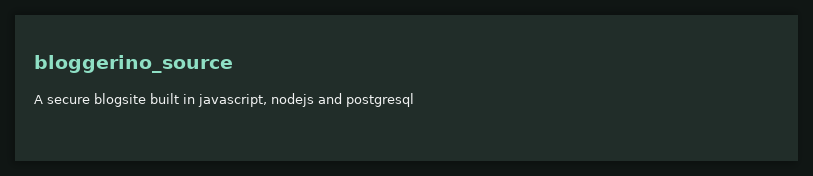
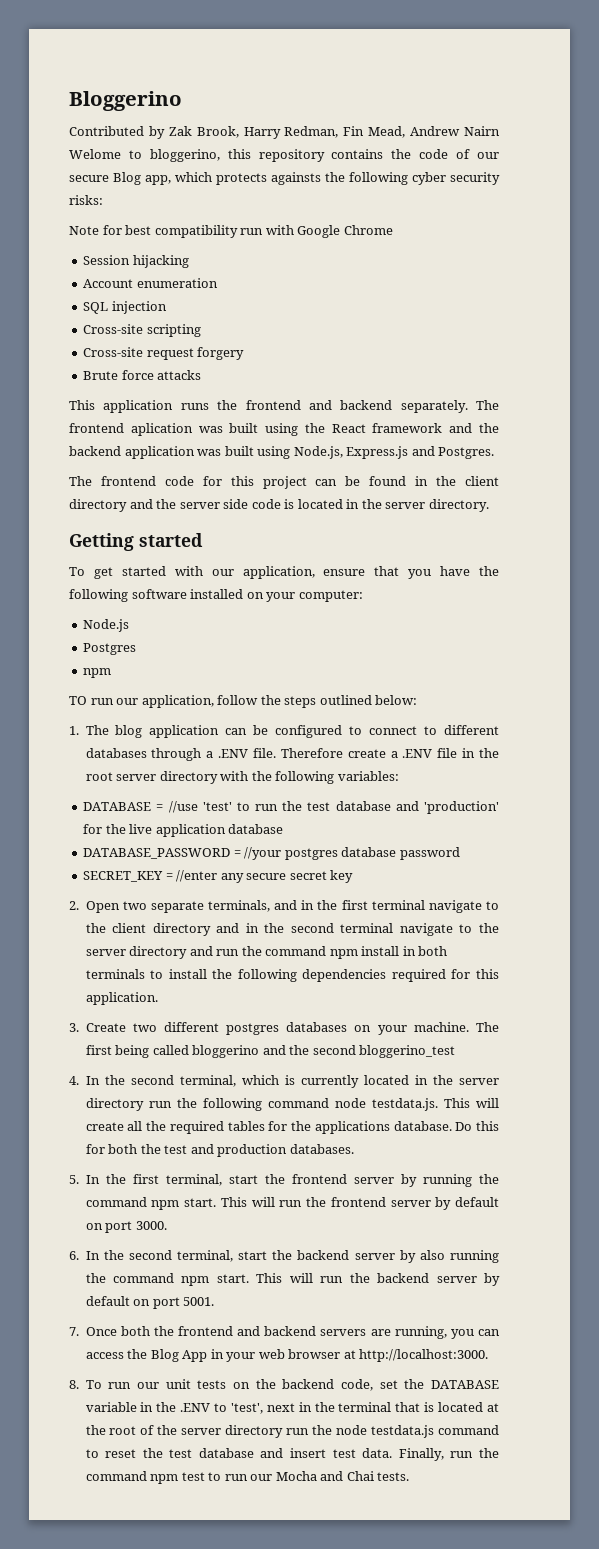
- bloggerino_source
- A secure blogsite built in javascript, nodejs and postgresql
+ Bloggerino
+ Contributed by Zak Brook, Harry Redman, Fin Mead, Andrew Nairn Welome to bloggerino, this repository contains the code of our secure Blog app, which protects againsts the following cyber security risks:
+ Note for best compatibility run with Google Chrome
+ Session hijacking
+ Account enumeration
+ SQL injection
+ Cross-site scripting
+ Cross-site request forgery
+ Brute force attacks
+ This application runs the frontend and backend separately. The frontend aplication was built using the React framework and the backend application was built using Node.js, Express.js and Postgres.
+ The frontend code for this project can be found in the client directory and the server side code is located in the server directory.
+ Getting started
+ To get started with our application, ensure that you have the following software installed on your computer:
+ Node.js
+ Postgres
+ npm
+ TO run our application, follow the steps outlined below:
+ 1. The blog application can be configured to connect to different databases through a .ENV file. Therefore create a .ENV file in the root server directory with the following variables:
+ DATABASE = //use 'test' to run the test database and 'production' for the live application database
+ DATABASE_PASSWORD = //your postgres database password
+ SECRET_KEY = //enter any secure secret key
+ 2. Open two separate terminals, and in the first terminal navigate to the client directory and in the second terminal navigate to the server directory and run the command npm install in both terminals to install the following dependencies required for this application.
+ 3. Create two different postgres databases on your machine. The first being called bloggerino and the second bloggerino_test
+ 4. In the second terminal, which is currently located in the server directory run the following command node testdata.js. This will create all the required tables for the applications database. Do this for both the test and production databases.
+ 5. In the first terminal, start the frontend server by running the command npm start. This will run the frontend server by default on port 3000.
+ 6. In the second terminal, start the backend server by also running the command npm start. This will run the backend server by default on port 5001.
+ 7. Once both the frontend and backend servers are running, you can access the Blog App in your web browser at http://localhost:3000.
+ 8. To run our unit tests on the backend code, set the DATABASE variable in the .ENV to 'test', next in the terminal that is located at the root of the server directory run the node testdata.js command to reset the test database and insert test data. Finally, run the command npm test to run our Mocha and Chai tests.

